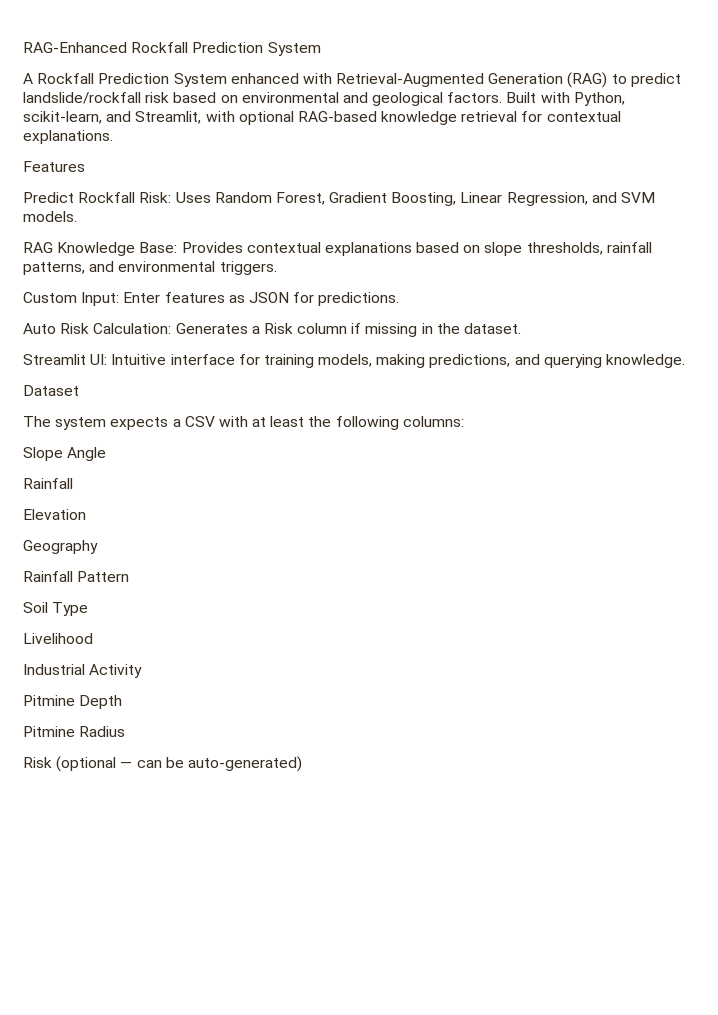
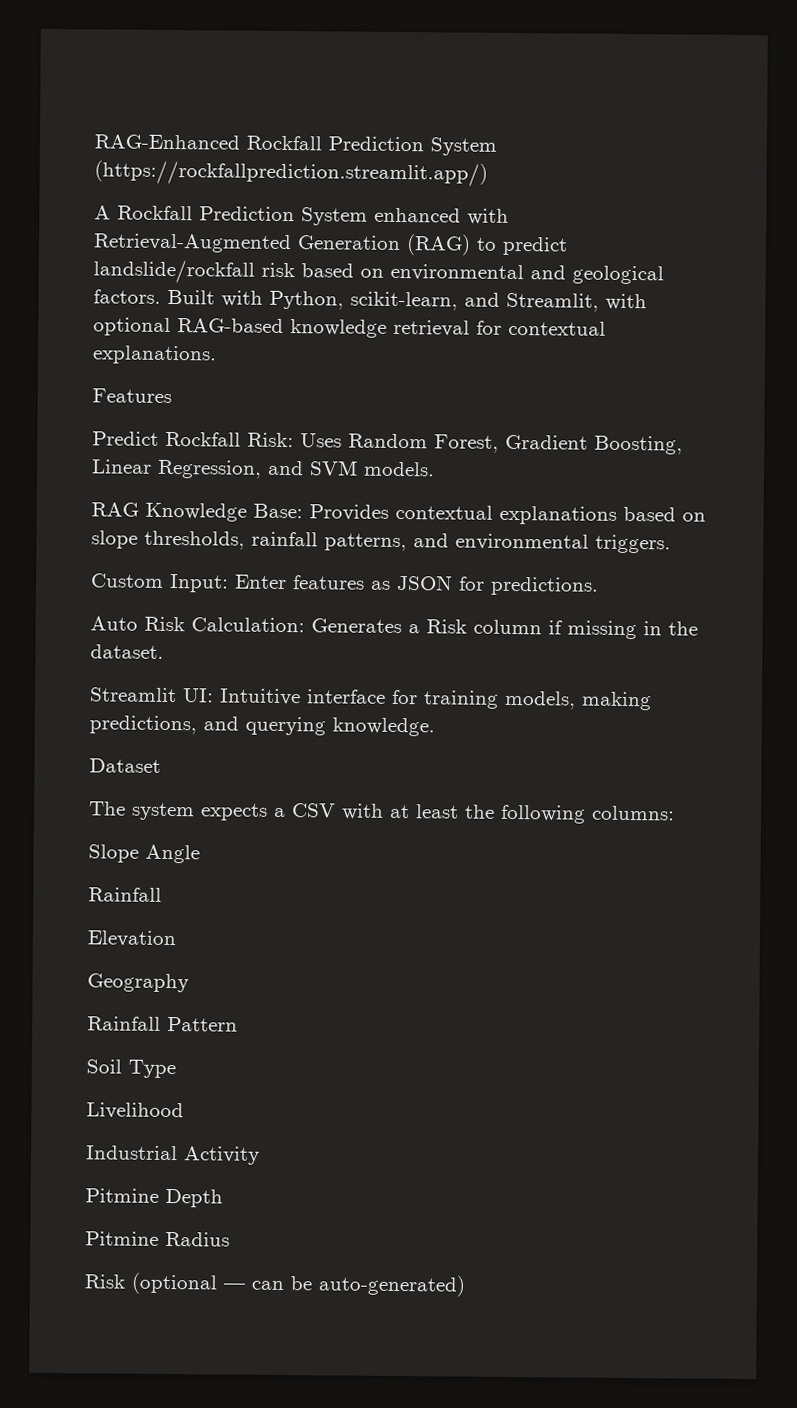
- RAG-Enhanced Rockfall Prediction System
+ RAG-Enhanced Rockfall Prediction System (https://rockfallprediction.streamlit.app/)

